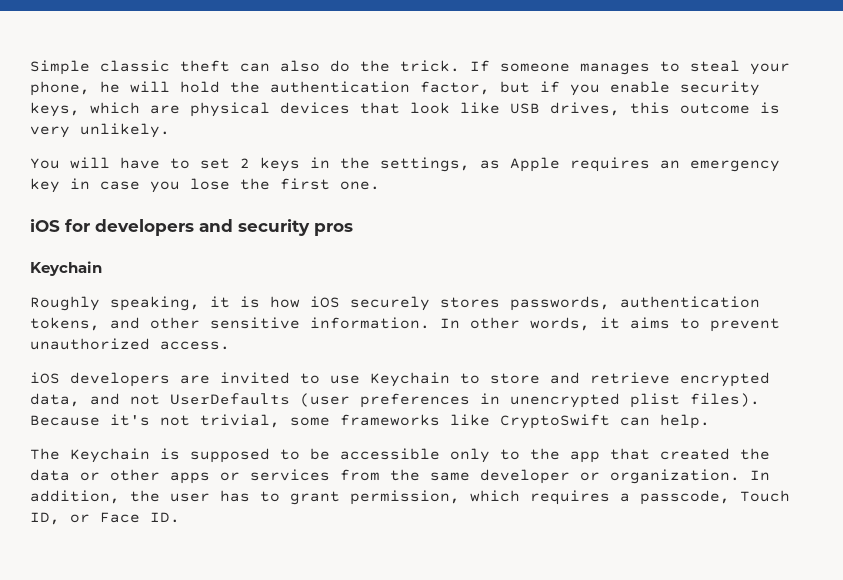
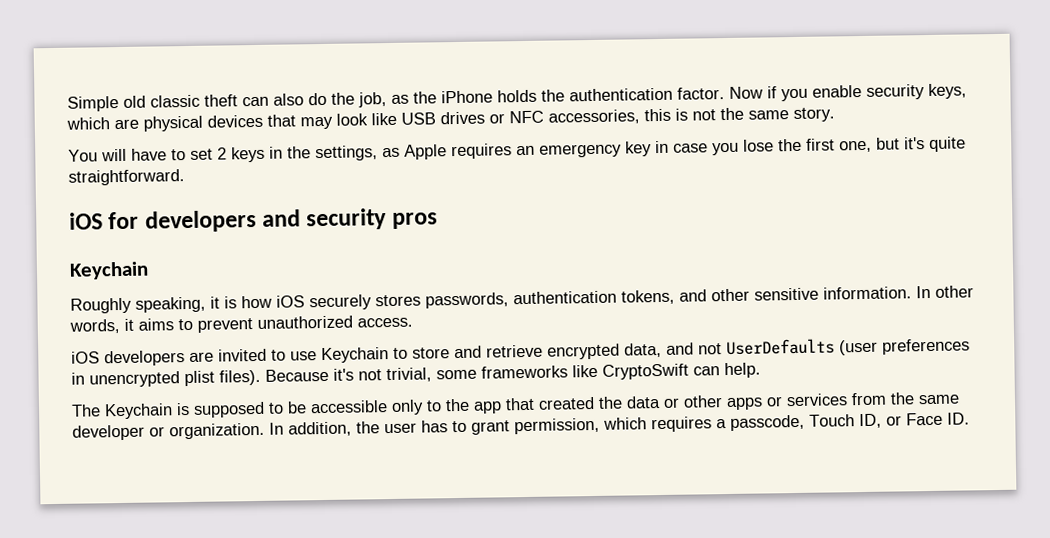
- Simple classic theft can also do the trick. If someone manages to steal your phone, he will hold the authentication factor, but if you enable security keys, which are physical devices that look like USB drives, this outcome is very unlikely.
+ Simple old classic theft can also do the job, as the iPhone holds the authentication factor. Now if you enable security keys, which are physical devices that may look like USB drives or NFC accessories, this is not the same story.
- You will have to set 2 keys in the settings, as Apple requires an emergency key in case you lose the first one.
+ You will have to set 2 keys in the settings, as Apple requires an emergency key in case you lose the first one, but it's quite straightforward.

